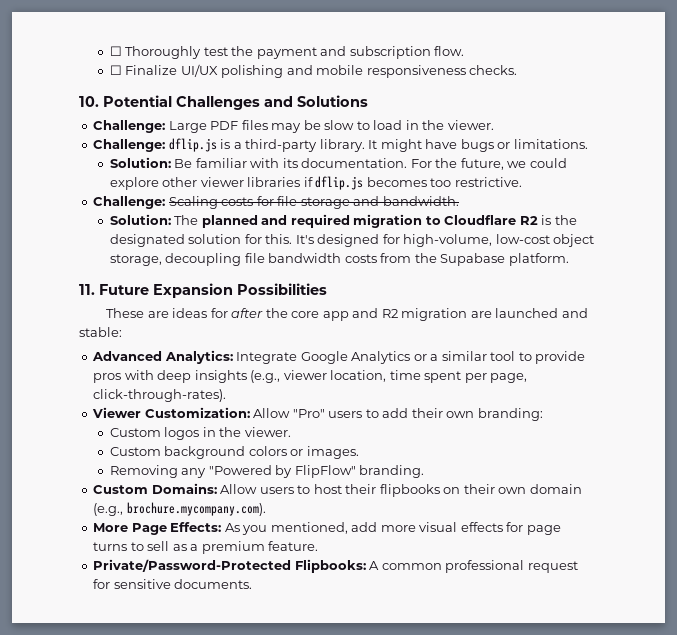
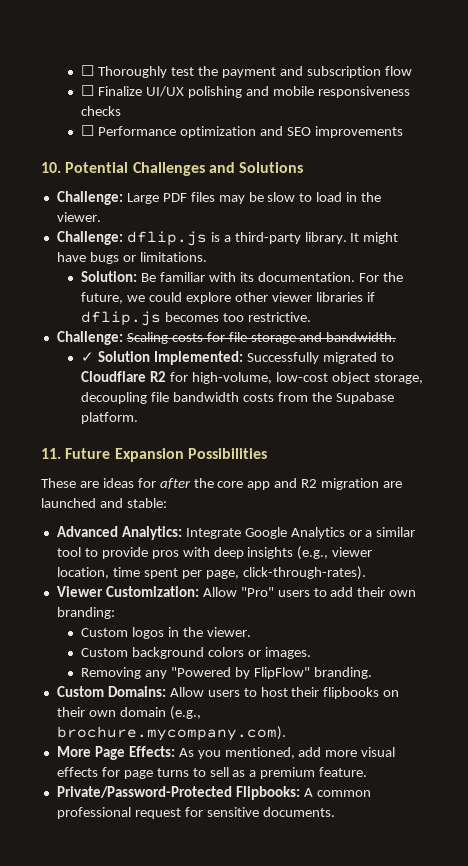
- ☐ Thoroughly test the payment and subscription flow.
+ ☐ Thoroughly test the payment and subscription flow
- ☐ Finalize UI/UX polishing and mobile responsiveness checks.
+ ☐ Finalize UI/UX polishing and mobile responsiveness checks
+ ☐ Performance optimization and SEO improvements
- Solution: The planned and required migration to Cloudflare R2 is the designated solution for this. It's designed for high-volume, low-cost object storage, decoupling file bandwidth costs from the Supabase platform.
+ ✓ Solution Implemented: Successfully migrated to Cloudflare R2 for high-volume, low-cost object storage, decoupling file bandwidth costs from the Supabase platform.

